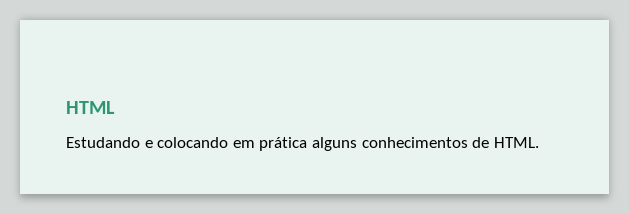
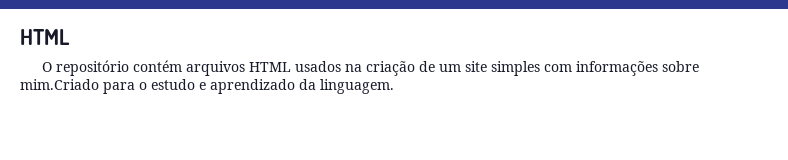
- Estudando e colocando em prática alguns conhecimentos de HTML.
+ O repositório contém arquivos HTML usados na criação de um site simples com informações sobre mim.Criado para o estudo e aprendizado da linguagem.

